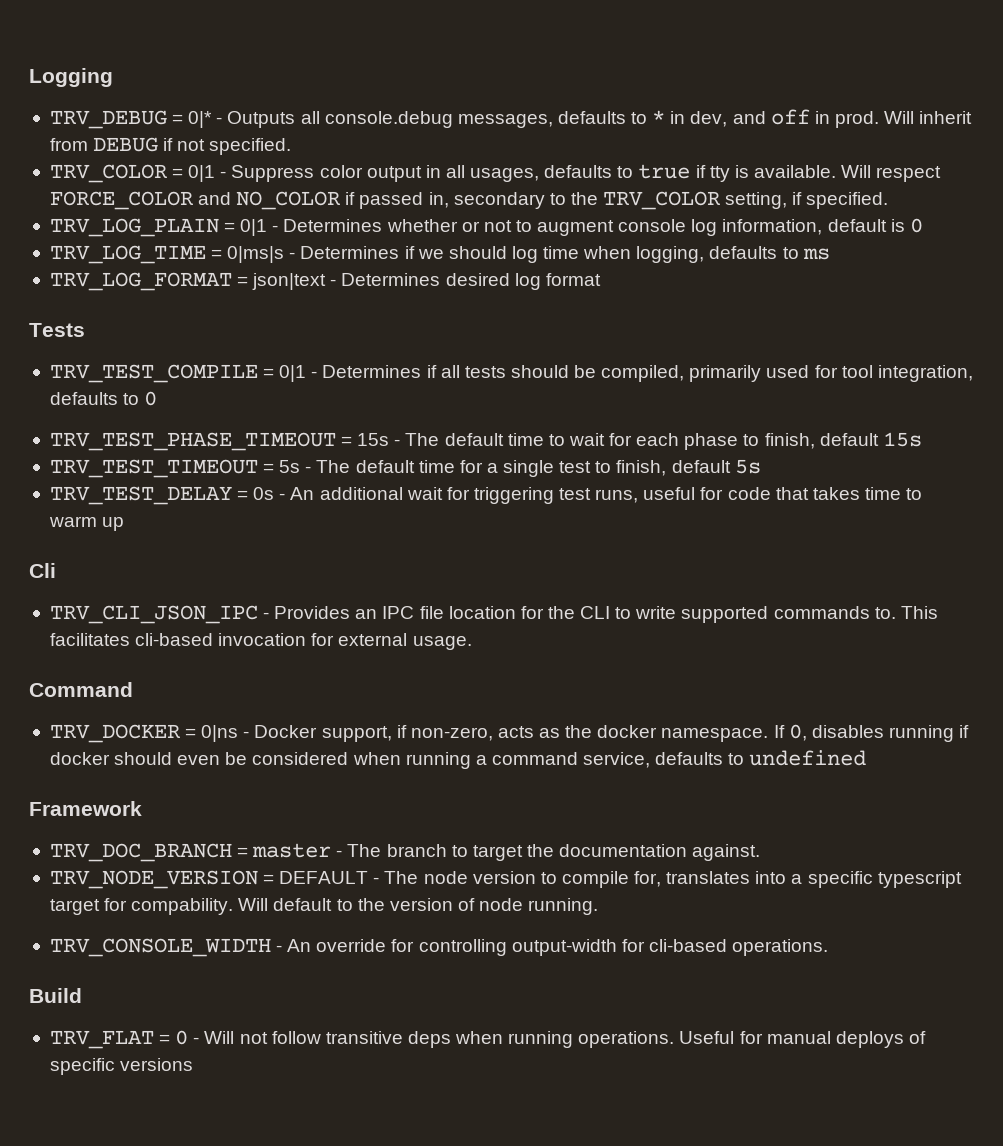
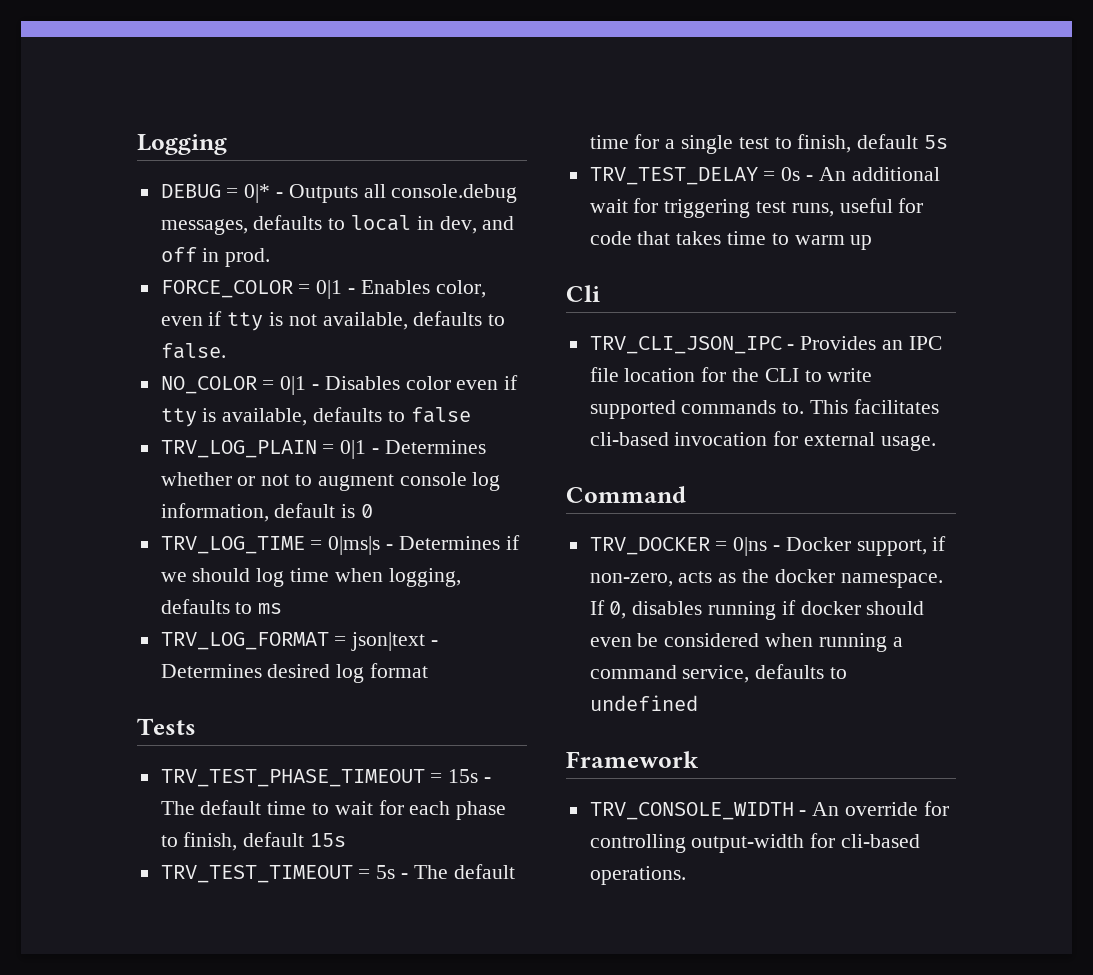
- TRV_DEBUG = 0|* - Outputs all console.debug messages, defaults to * in dev, and off in prod. Will inherit from DEBUG if not specified.
- TRV_COLOR = 0|1 - Suppress color output in all usages, defaults to true if tty is available. Will respect FORCE_COLOR and NO_COLOR if passed in, secondary to the TRV_COLOR setting, if specified.
+ DEBUG = 0|* - Outputs all console.debug messages, defaults to local in dev, and off in prod.
+ FORCE_COLOR = 0|1 - Enables color, even if tty is not available, defaults to false.
+ NO_COLOR = 0|1 - Disables color even if tty is available, defaults to false
- TRV_TEST_COMPILE = 0|1 - Determines if all tests should be compiled, primarily used for tool integration, defaults to 0
- TRV_DOC_BRANCH = master - The branch to target the documentation against.
- TRV_NODE_VERSION = DEFAULT - The node version to compile for, translates into a specific typescript target for compability. Will default to the version of node running.
- Build
- TRV_FLAT = 0 - Will not follow transitive deps when running operations. Useful for manual deploys of specific versions

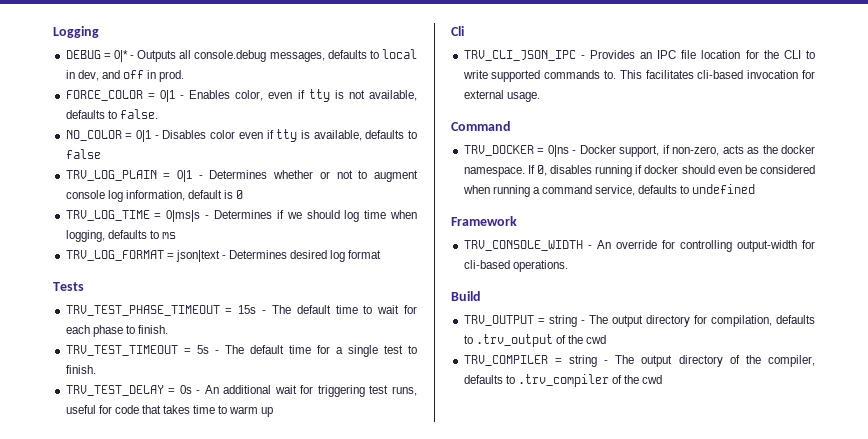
- TRV_TEST_PHASE_TIMEOUT = 15s - The default time to wait for each phase to finish, default 15s
+ TRV_TEST_PHASE_TIMEOUT = 15s - The default time to wait for each phase to finish.
- TRV_TEST_TIMEOUT = 5s - The default time for a single test to finish, default 5s
+ TRV_TEST_TIMEOUT = 5s - The default time for a single test to finish.
+ Build
+ TRV_OUTPUT = string - The output directory for compilation, defaults to .trv_output of the cwd
+ TRV_COMPILER = string - The output directory of the compiler, defaults to .trv_compiler of the cwd

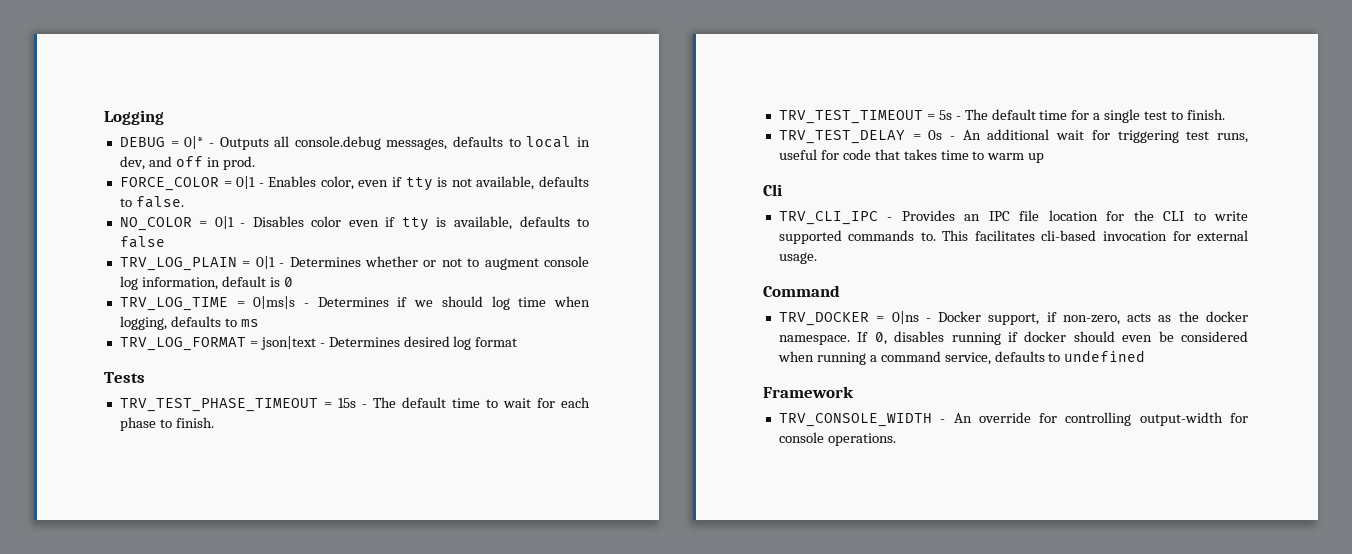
- TRV_CLI_JSON_IPC - Provides an IPC file location for the CLI to write supported commands to.
+ TRV_CLI_IPC - Provides an IPC file location for the CLI to write supported commands to.
- TRV_CONSOLE_WIDTH - An override for controlling output-width for cli-based operations.
+ TRV_CONSOLE_WIDTH - An override for controlling output-width for console operations.
- Build
- TRV_OUTPUT = string - The output directory for compilation, defaults to .trv_output of the cwd
- TRV_COMPILER = string - The output directory of the compiler, defaults to .trv_compiler of the cwd

